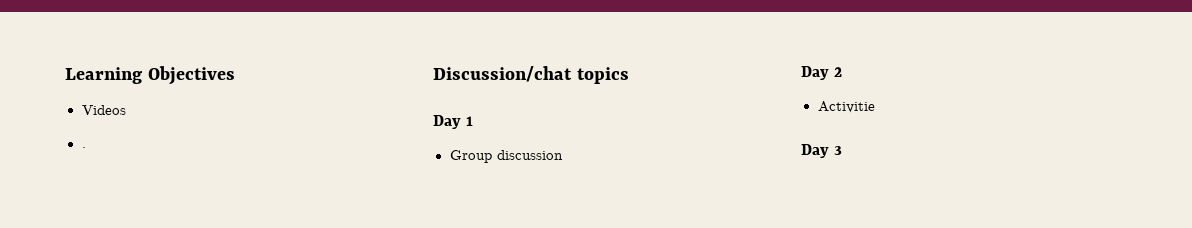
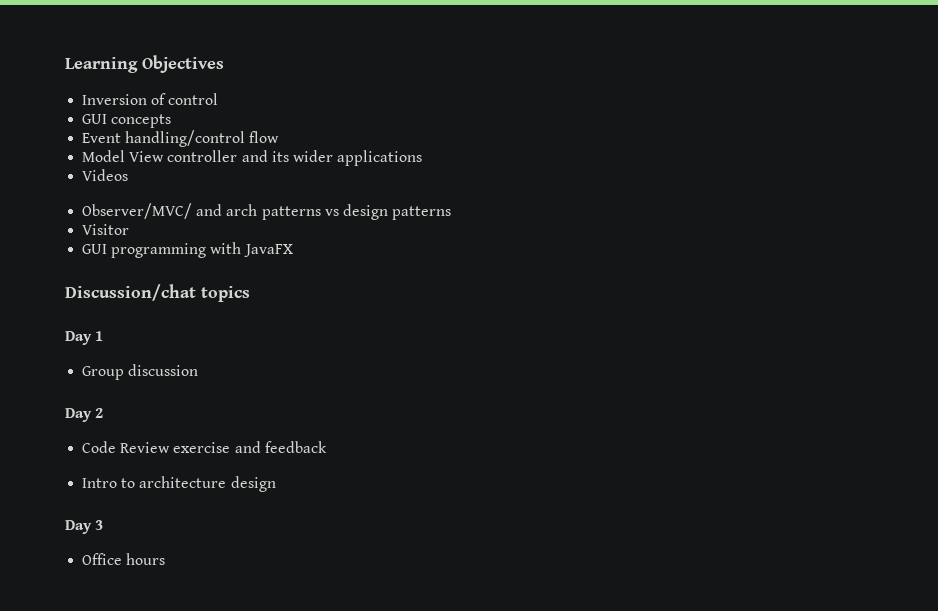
+ Inversion of control
+ GUI concepts
+ Event handling/control flow
+ Model View controller and its wider applications
  Videos
- .
+ Observer/MVC/ and arch patterns vs design patterns
+ Visitor
+ GUI programming with JavaFX
- Activitie
+ Code Review exercise and feedback
+ Intro to architecture design
+ Office hours

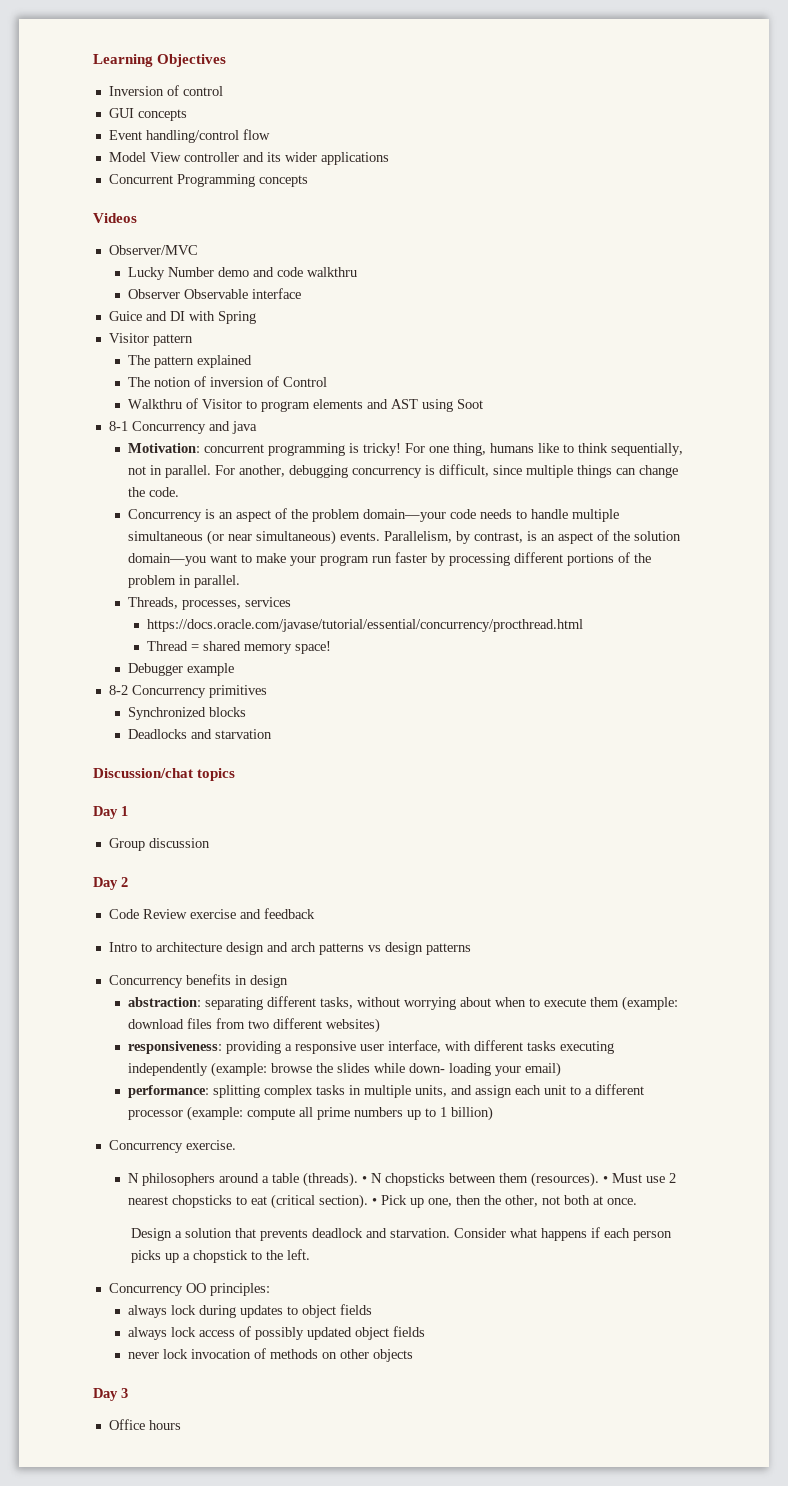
+ Concurrent Programming concepts
  Videos
- Observer/MVC/ and arch patterns vs design patterns
- Visitor
- GUI programming with JavaFX
+ Observer/MVC
+ Lucky Number demo and code walkthru
+ Observer Observable interface
+ Guice and DI with Spring
+ Visitor pattern
+ The pattern explained
+ The notion of inversion of Control
+ Walkthru of Visitor to program elements and AST using Soot
+ 8-1 Concurrency and java
+ Motivation: concurrent programming is tricky! For one thing, humans like to think sequentially, not in parallel. For another, debugging concurrency is difficult, since multiple things can change the code.
+ Concurrency is an aspect of the problem domain—your code needs to handle multiple simultaneous (or near simultaneous) events. Parallelism, by contrast, is an aspect of the solution domain—you want to make your program run faster by processing different portions of the problem in parallel.
+ Threads, processes, services
+ https://docs.oracle.com/javase/tutorial/essential/concurrency/procthread.html
+ Thread = shared memory space!
+ Debugger example
+ 8-2 Concurrency primitives
+ Synchronized blocks
+ Deadlocks and starvation
- Intro to architecture design
+ Intro to architecture design and arch patterns vs design patterns
+ Concurrency benefits in design
+ abstraction: separating different tasks, without worrying about when to execute them (example: download files from two different websites)
+ responsiveness: providing a responsive user interface, with different tasks executing independently (example: browse the slides while down- loading your email)
+ performance: splitting complex tasks in multiple units, and assign each unit to a different processor (example: compute all prime numbers up to 1 billion)
+ Concurrency exercise.
+ N philosophers around a table (threads). • N chopsticks between them (resources). • Must use 2 nearest chopsticks to eat (critical section). • Pick up one, then the other, not both at once.
+ Design a solution that prevents deadlock and starvation. Consider what happens if each person picks up a chopstick to the left.
+ Concurrency OO principles:
+ always lock during updates to object fields
+ always lock access of possibly updated object fields
+ never lock invocation of methods on other objects

